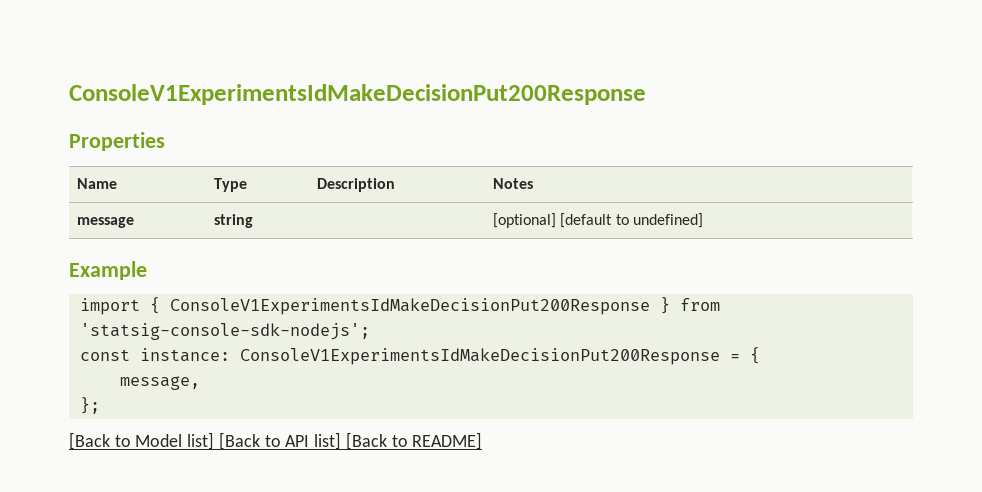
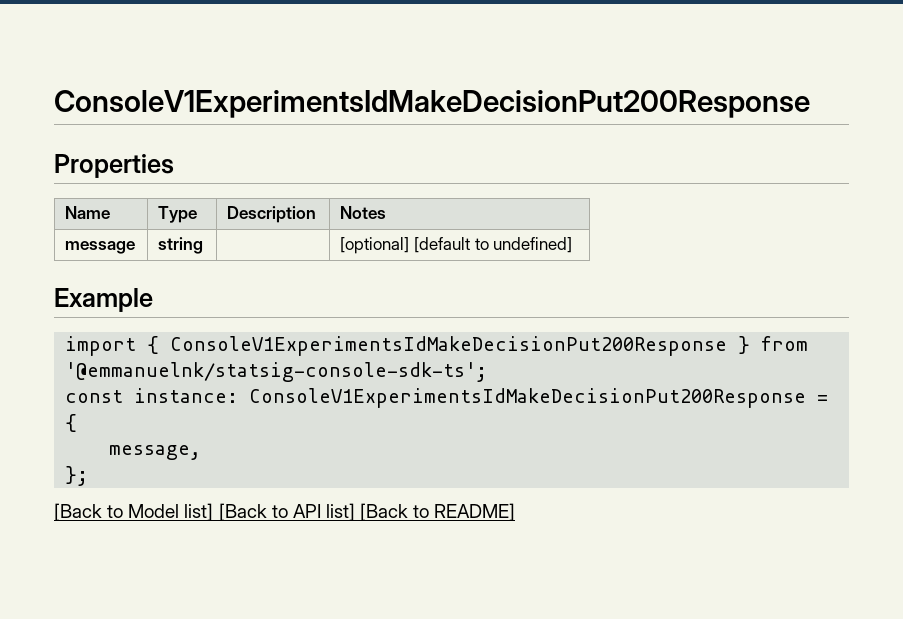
- import { ConsoleV1ExperimentsIdMakeDecisionPut200Response } from 'statsig-console-sdk-nodejs';
+ import { ConsoleV1ExperimentsIdMakeDecisionPut200Response } from '@emmanuelnk/statsig-console-sdk-ts';

